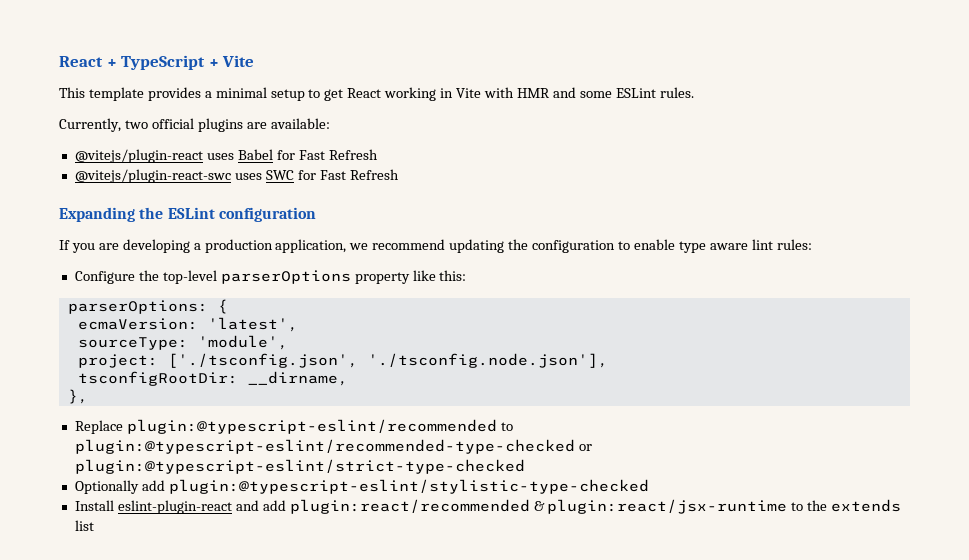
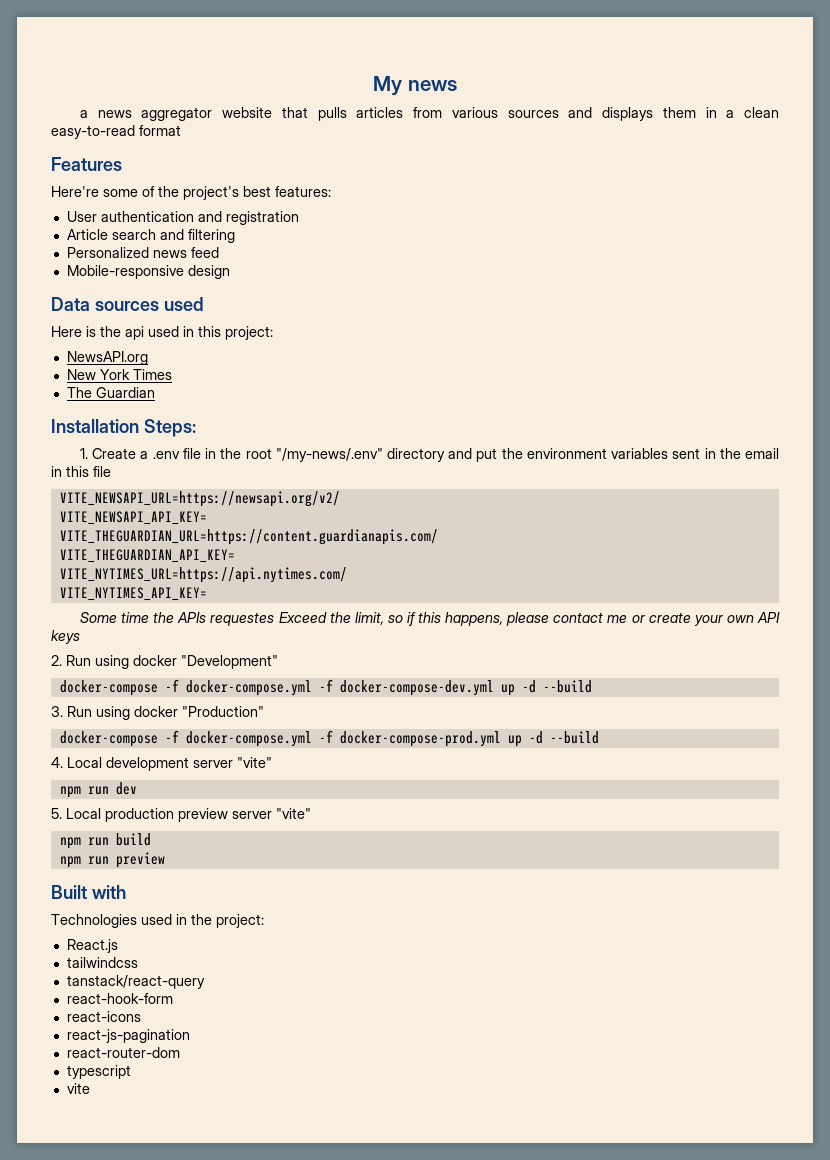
- React + TypeScript + Vite
- This template provides a minimal setup to get React working in Vite with HMR and some ESLint rules.
- Currently, two official plugins are available:
- @vitejs/plugin-react uses Babel for Fast Refresh
- @vitejs/plugin-react-swc uses SWC for Fast Refresh
- Expanding the ESLint configuration
- If you are developing a production application, we recommend updating the configuration to enable type aware lint rules:
- Configure the top-level parserOptions property like this:
- parserOptions: {
- ecmaVersion: 'latest',
- sourceType: 'module',
- project: ['./tsconfig.json', './tsconfig.node.json'],
- tsconfigRootDir: __dirname,
- },
- Replace plugin:@typescript-eslint/recommended to plugin:@typescript-eslint/recommended-type-checked or plugin:@typescript-eslint/strict-type-checked
- Optionally add plugin:@typescript-eslint/stylistic-type-checked
- Install eslint-plugin-react and add plugin:react/recommended & plugin:react/jsx-runtime to the extends list
+ My news
+ a news aggregator website that pulls articles from various sources and displays them in a clean easy-to-read format
+ Features
+ Here're some of the project's best features:
+ User authentication and registration
+ Article search and filtering
+ Personalized news feed
+ Mobile-responsive design
+ Data sources used
+ Here is the api used in this project:
+ NewsAPI.org
+ New York Times
+ The Guardian
+ Installation Steps:
+ 1. Create a .env file in the root "/my-news/.env" directory and put the environment variables sent in the email in this file
+ VITE_NEWSAPI_URL=https://newsapi.org/v2/
+ VITE_NEWSAPI_API_KEY=
+ VITE_THEGUARDIAN_URL=https://content.guardianapis.com/
+ VITE_THEGUARDIAN_API_KEY=
+ VITE_NYTIMES_URL=https://api.nytimes.com/
+ VITE_NYTIMES_API_KEY=
+ Some time the APIs requestes Exceed the limit, so if this happens, please contact me or create your own API keys
+ 2. Run using docker "Development"
+ docker-compose -f docker-compose.yml -f docker-compose-dev.yml up -d --build
+ 3. Run using docker "Production"
+ docker-compose -f docker-compose.yml -f docker-compose-prod.yml up -d --build
+ 4. Local development server "vite"
+ npm run dev
+ 5. Local production preview server "vite"
+ npm run build
+ npm run preview
+ Built with
+ Technologies used in the project:
+ React.js
+ tailwindcss
+ tanstack/react-query
+ react-hook-form
+ react-icons
+ react-js-pagination
+ react-router-dom
+ typescript
+ vite

